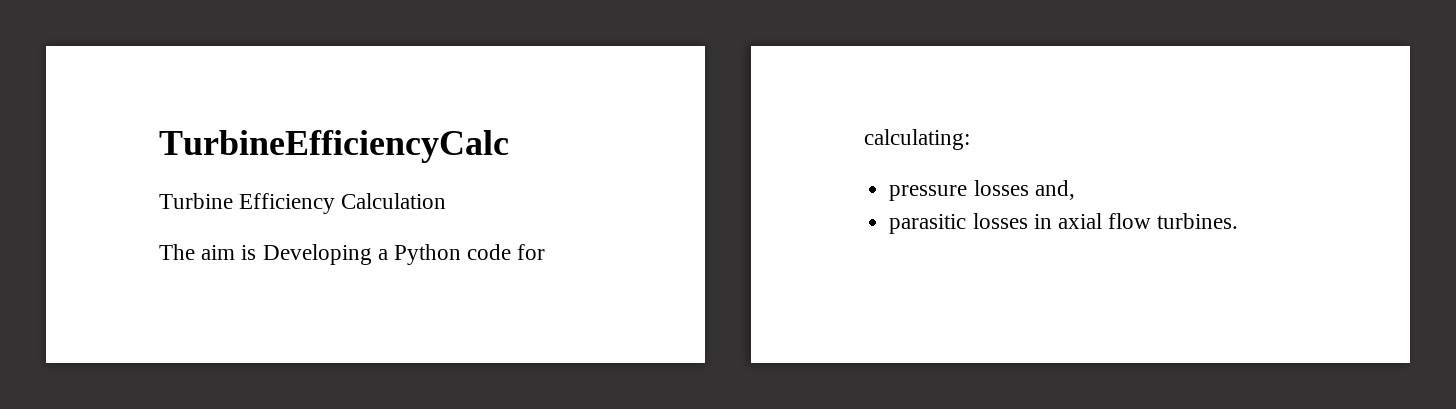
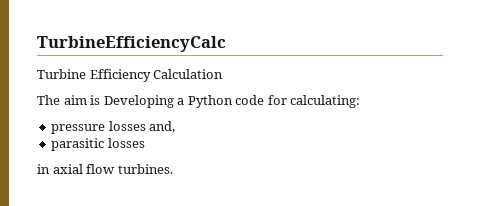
- parasitic losses in axial flow turbines.
+ parasitic losses
+ in axial flow turbines.

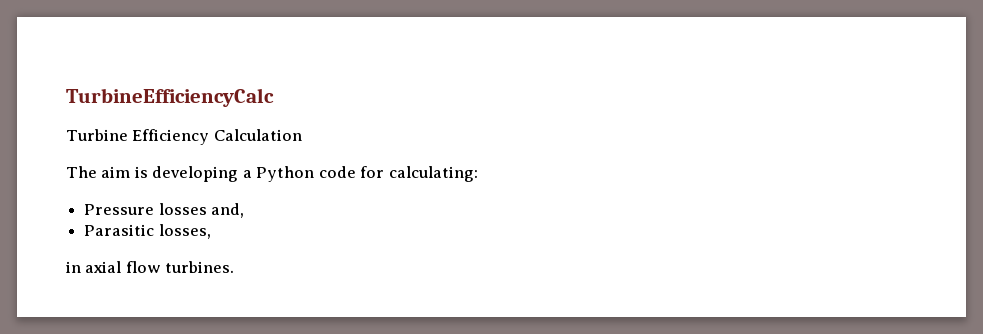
- The aim is Developing a Python code for calculating:
+ The aim is developing a Python code for calculating:
- pressure losses and,
+ Pressure losses and,
- parasitic losses
+ Parasitic losses,

